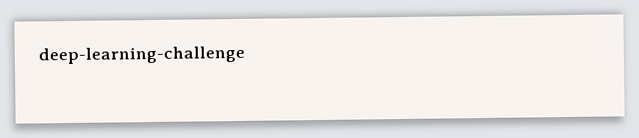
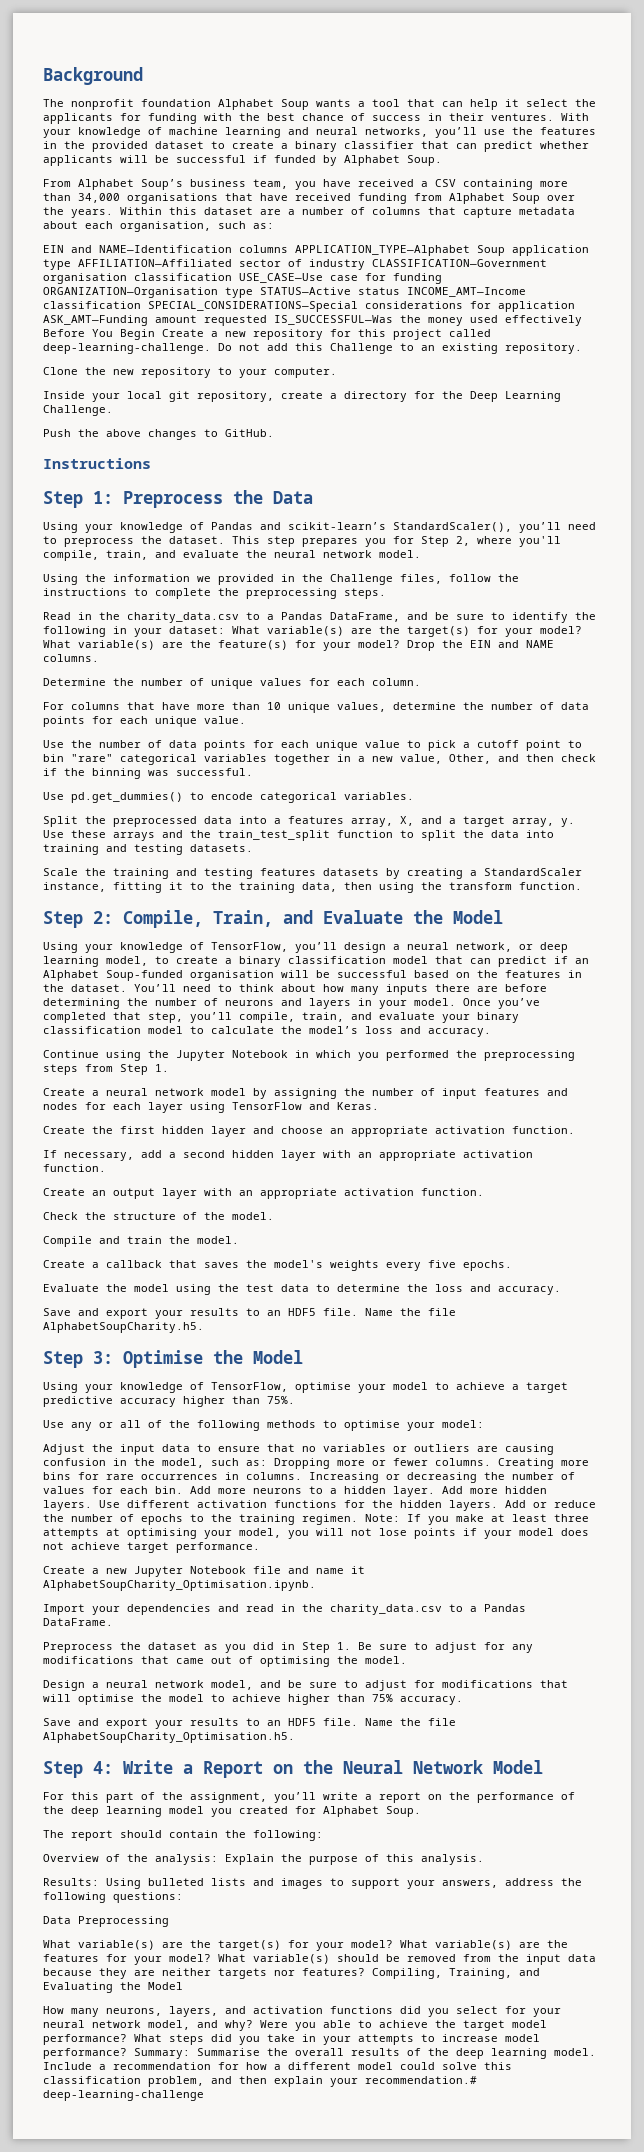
- deep-learning-challenge
+ Background
+ The nonprofit foundation Alphabet Soup wants a tool that can help it select the applicants for funding with the best chance of success in their ventures. With your knowledge of machine learning and neural networks, you’ll use the features in the provided dataset to create a binary classifier that can predict whether applicants will be successful if funded by Alphabet Soup.
+ From Alphabet Soup’s business team, you have received a CSV containing more than 34,000 organisations that have received funding from Alphabet Soup over the years. Within this dataset are a number of columns that capture metadata about each organisation, such as:
+ EIN and NAME—Identification columns APPLICATION_TYPE—Alphabet Soup application type AFFILIATION—Affiliated sector of industry CLASSIFICATION—Government organisation classification USE_CASE—Use case for funding ORGANIZATION—Organisation type STATUS—Active status INCOME_AMT—Income classification SPECIAL_CONSIDERATIONS—Special considerations for application ASK_AMT—Funding amount requested IS_SUCCESSFUL—Was the money used effectively Before You Begin Create a new repository for this project called deep-learning-challenge. Do not add this Challenge to an existing repository.
+ Clone the new repository to your computer.
+ Inside your local git repository, create a directory for the Deep Learning Challenge.
+ Push the above changes to GitHub.
+ Instructions
+ Step 1: Preprocess the Data
+ Using your knowledge of Pandas and scikit-learn’s StandardScaler(), you’ll need to preprocess the dataset. This step prepares you for Step 2, where you'll compile, train, and evaluate the neural network model.
+ Using the information we provided in the Challenge files, follow the instructions to complete the preprocessing steps.
+ Read in the charity_data.csv to a Pandas DataFrame, and be sure to identify the following in your dataset: What variable(s) are the target(s) for your model? What variable(s) are the feature(s) for your model? Drop the EIN and NAME columns.
+ Determine the number of unique values for each column.
+ For columns that have more than 10 unique values, determine the number of data points for each unique value.
+ Use the number of data points for each unique value to pick a cutoff point to bin "rare" categorical variables together in a new value, Other, and then check if the binning was successful.
+ Use pd.get_dummies() to encode categorical variables.
+ Split the preprocessed data into a features array, X, and a target array, y. Use these arrays and the train_test_split function to split the data into training and testing datasets.
+ Scale the training and testing features datasets by creating a StandardScaler instance, fitting it to the training data, then using the transform function.
+ Step 2: Compile, Train, and Evaluate the Model
+ Using your knowledge of TensorFlow, you’ll design a neural network, or deep learning model, to create a binary classification model that can predict if an Alphabet Soup-funded organisation will be successful based on the features in the dataset. You’ll need to think about how many inputs there are before determining the number of neurons and layers in your model. Once you’ve completed that step, you’ll compile, train, and evaluate your binary classification model to calculate the model’s loss and accuracy.
+ Continue using the Jupyter Notebook in which you performed the preprocessing steps from Step 1.
+ Create a neural network model by assigning the number of input features and nodes for each layer using TensorFlow and Keras.
+ Create the first hidden layer and choose an appropriate activation function.
+ If necessary, add a second hidden layer with an appropriate activation function.
+ Create an output layer with an appropriate activation function.
+ Check the structure of the model.
+ Compile and train the model.
+ Create a callback that saves the model's weights every five epochs.
+ Evaluate the model using the test data to determine the loss and accuracy.
+ Save and export your results to an HDF5 file. Name the file AlphabetSoupCharity.h5.
+ Step 3: Optimise the Model
+ Using your knowledge of TensorFlow, optimise your model to achieve a target predictive accuracy higher than 75%.
+ Use any or all of the following methods to optimise your model:
+ Adjust the input data to ensure that no variables or outliers are causing confusion in the model, such as: Dropping more or fewer columns. Creating more bins for rare occurrences in columns. Increasing or decreasing the number of values for each bin. Add more neurons to a hidden layer. Add more hidden layers. Use different activation functions for the hidden layers. Add or reduce the number of epochs to the training regimen. Note: If you make at least three attempts at optimising your model, you will not lose points if your model does not achieve target performance.
+ Create a new Jupyter Notebook file and name it AlphabetSoupCharity_Optimisation.ipynb.
+ Import your dependencies and read in the charity_data.csv to a Pandas DataFrame.
+ Preprocess the dataset as you did in Step 1. Be sure to adjust for any modifications that came out of optimising the model.
+ Design a neural network model, and be sure to adjust for modifications that will optimise the model to achieve higher than 75% accuracy.
+ Save and export your results to an HDF5 file. Name the file AlphabetSoupCharity_Optimisation.h5.
+ Step 4: Write a Report on the Neural Network Model
+ For this part of the assignment, you’ll write a report on the performance of the deep learning model you created for Alphabet Soup.
+ The report should contain the following:
+ Overview of the analysis: Explain the purpose of this analysis.
+ Results: Using bulleted lists and images to support your answers, address the following questions:
+ Data Preprocessing
+ What variable(s) are the target(s) for your model? What variable(s) are the features for your model? What variable(s) should be removed from the input data because they are neither targets nor features? Compiling, Training, and Evaluating the Model
+ How many neurons, layers, and activation functions did you select for your neural network model, and why? Were you able to achieve the target model performance? What steps did you take in your attempts to increase model performance? Summary: Summarise the overall results of the deep learning model. Include a recommendation for how a different model could solve this classification problem, and then explain your recommendation.# deep-learning-challenge

